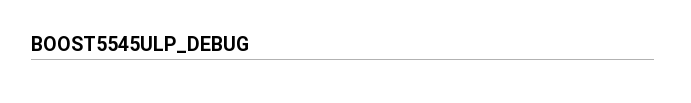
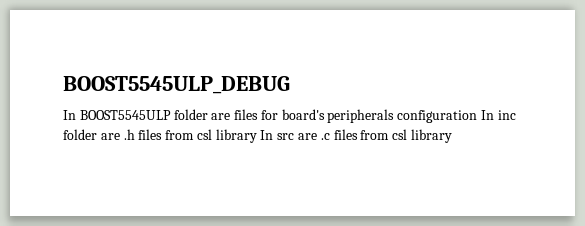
+ In BOOST5545ULP folder are files for board's peripherals configuration In inc folder are .h files from csl library In src are .c files from csl library

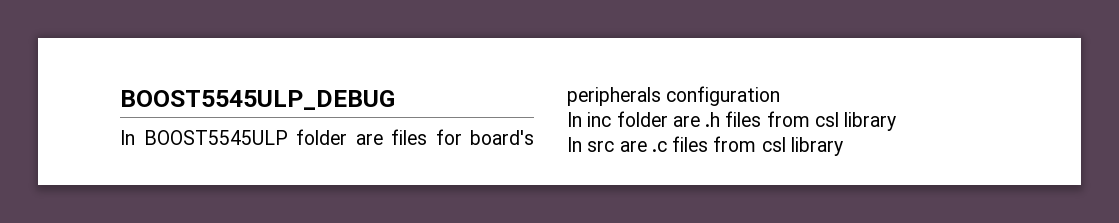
- In BOOST5545ULP folder are files for board's peripherals configuration In inc folder are .h files from csl library In src are .c files from csl library
+ In BOOST5545ULP folder are files for board's peripherals configuration
+ In inc folder are .h files from csl library
+ In src are .c files from csl library

